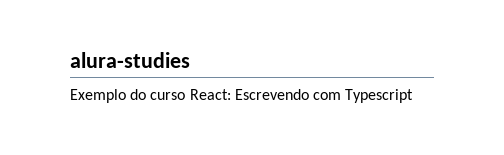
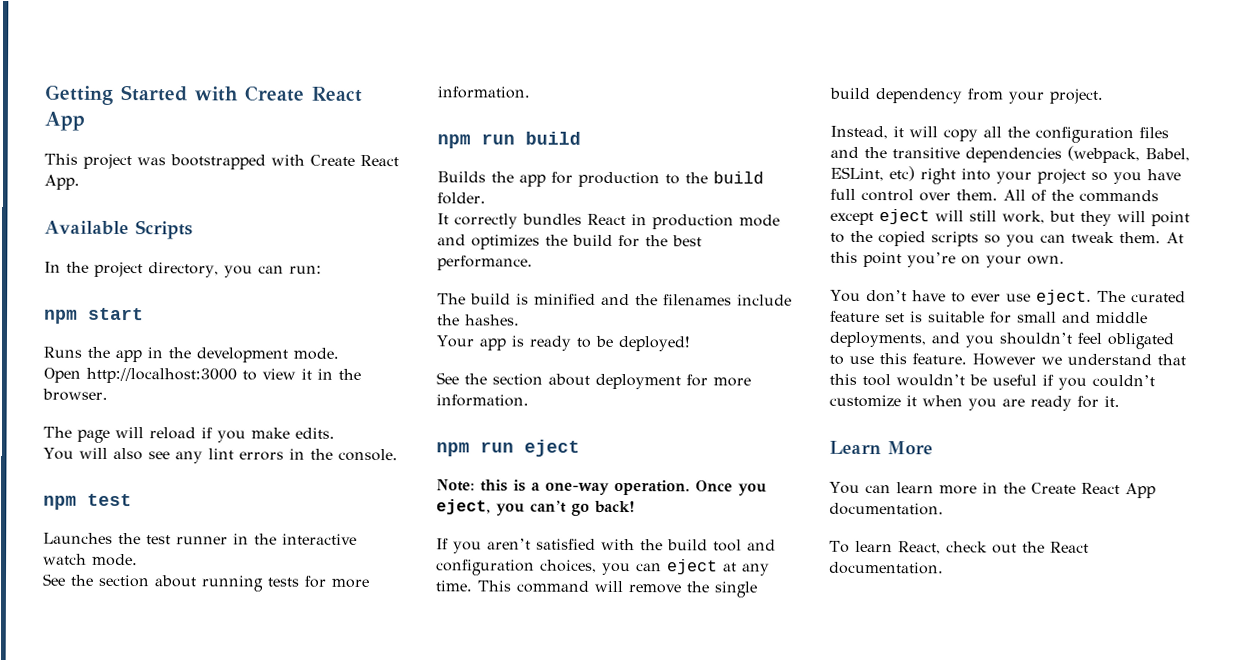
- alura-studies
- Exemplo do curso React: Escrevendo com Typescript
+ Getting Started with Create React App
+ This project was bootstrapped with Create React App.
+ Available Scripts
+ In the project directory, you can run:
+ npm start
+ Runs the app in the development mode.
+ Open http://localhost:3000 to view it in the browser.
+ The page will reload if you make edits.
+ You will also see any lint errors in the console.
+ npm test
+ Launches the test runner in the interactive watch mode.
+ See the section about running tests for more information.
+ npm run build
+ Builds the app for production to the build folder.
+ It correctly bundles React in production mode and optimizes the build for the best performance.
+ The build is minified and the filenames include the hashes.
+ Your app is ready to be deployed!
+ See the section about deployment for more information.
+ npm run eject
+ Note: this is a one-way operation. Once you eject, you can’t go back!
+ If you aren’t satisfied with the build tool and configuration choices, you can eject at any time. This command will remove the single build dependency from your project.
+ Instead, it will copy all the configuration files and the transitive dependencies (webpack, Babel, ESLint, etc) right into your project so you have full control over them. All of the commands except eject will still work, but they will point to the copied scripts so you can tweak them. At this point you’re on your own.
+ You don’t have to ever use eject. The curated feature set is suitable for small and middle deployments, and you shouldn’t feel obligated to use this feature. However we understand that this tool wouldn’t be useful if you couldn’t customize it when you are ready for it.
+ Learn More
+ You can learn more in the Create React App documentation.
+ To learn React, check out the React documentation.

